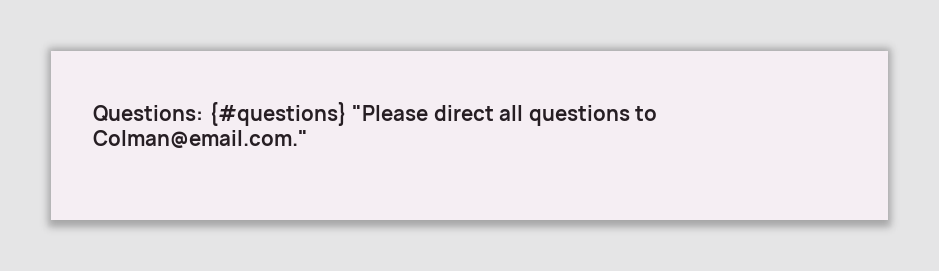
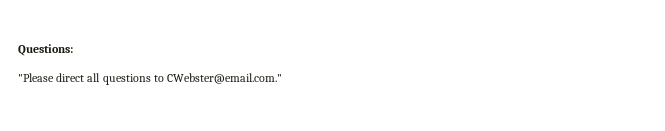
- Questions: {#questions} "Please direct all questions to Colman@email.com."
+ Questions:
+ "Please direct all questions to CWebster@email.com."

